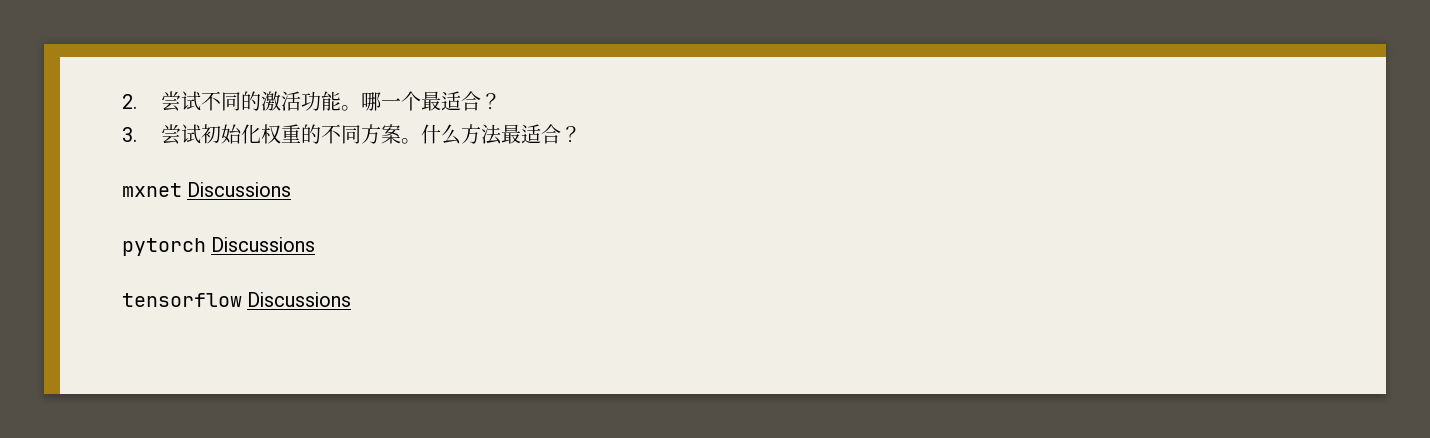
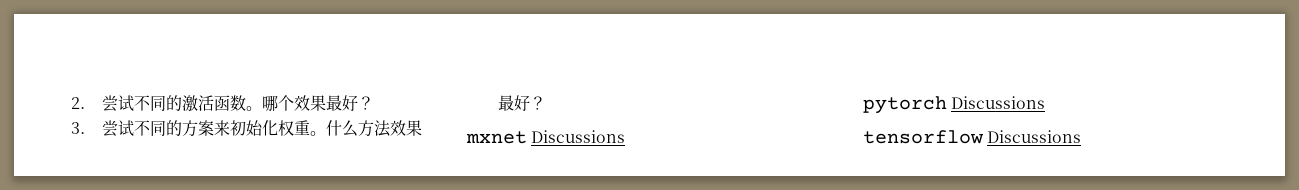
- 2.尝试不同的激活功能。哪一个最适合？
- 3.尝试初始化权重的不同方案。
+ 2.尝试不同的激活函数。哪个效果最好？
+ 3.尝试不同的方案来初始化权重。
- 什么方法最适合？
+ 什么方法效果最好？

